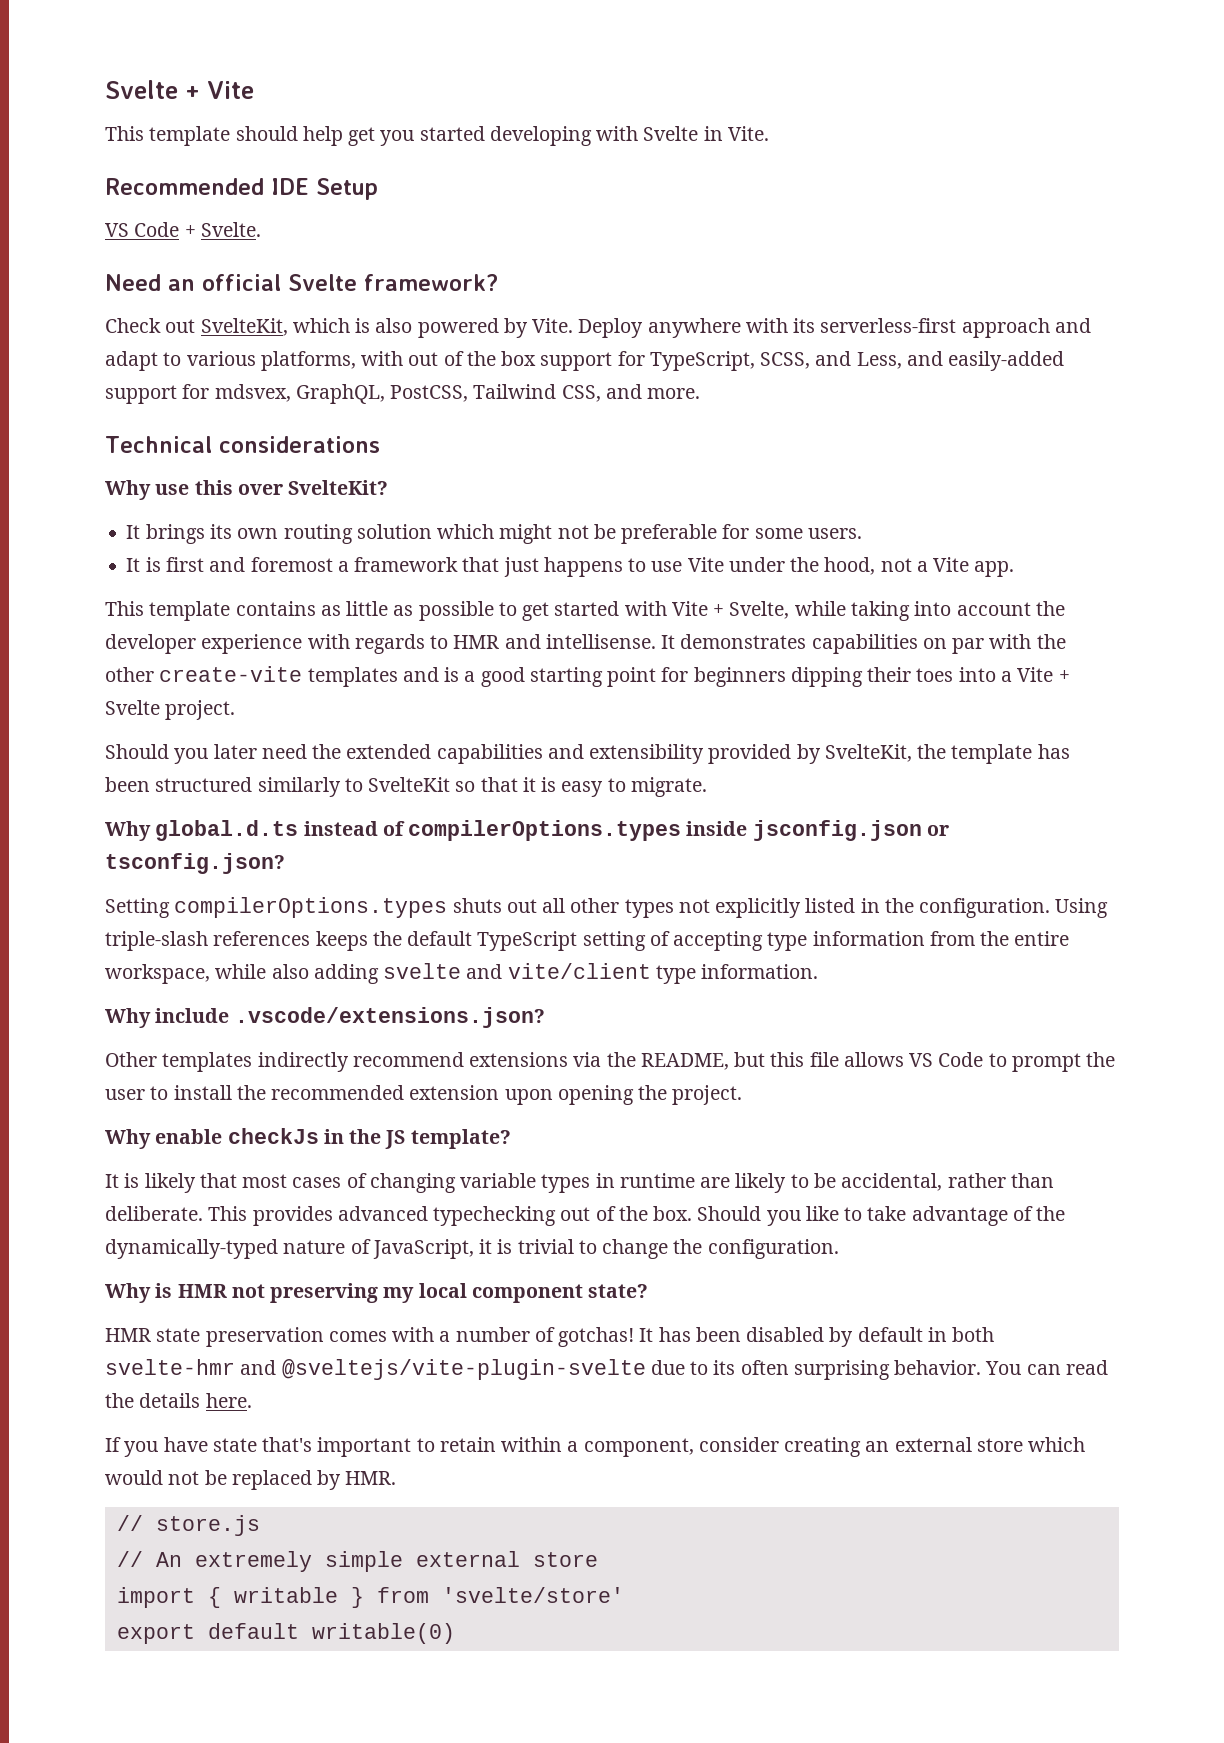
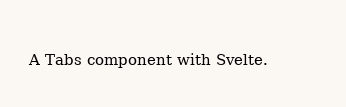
- Svelte + Vite
- This template should help get you started developing with Svelte in Vite.
- Recommended IDE Setup
- VS Code + Svelte.
- Need an official Svelte framework?
- Check out SvelteKit, which is also powered by Vite. Deploy anywhere with its serverless-first approach and adapt to various platforms, with out of the box support for TypeScript, SCSS, and Less, and easily-added support for mdsvex, GraphQL, PostCSS, Tailwind CSS, and more.
- Technical considerations
- Why use this over SvelteKit?
- It brings its own routing solution which might not be preferable for some users.
- It is first and foremost a framework that just happens to use Vite under the hood, not a Vite app.
- This template contains as little as possible to get started with Vite + Svelte, while taking into account the developer experience with regards to HMR and intellisense. It demonstrates capabilities on par with the other create-vite templates and is a good starting point for beginners dipping their toes into a Vite + Svelte project.
- Should you later need the extended capabilities and extensibility provided by SvelteKit, the template has been structured similarly to SvelteKit so that it is easy to migrate.
- Why global.d.ts instead of compilerOptions.types inside jsconfig.json or tsconfig.json?
- Setting compilerOptions.types shuts out all other types not explicitly listed in the configuration. Using triple-slash references keeps the default TypeScript setting of accepting type information from the entire workspace, while also adding svelte and vite/client type information.
- Why include .vscode/extensions.json?
- Other templates indirectly recommend extensions via the README, but this file allows VS Code to prompt the user to install the recommended extension upon opening the project.
- Why enable checkJs in the JS template?
- It is likely that most cases of changing variable types in runtime are likely to be accidental, rather than deliberate. This provides advanced typechecking out of the box. Should you like to take advantage of the dynamically-typed nature of JavaScript, it is trivial to change the configuration.
- Why is HMR not preserving my local component state?
- HMR state preservation comes with a number of gotchas! It has been disabled by default in both svelte-hmr and @sveltejs/vite-plugin-svelte due to its often surprising behavior. You can read the details here.
- If you have state that's important to retain within a component, consider creating an external store which would not be replaced by HMR.
- // store.js
- // An extremely simple external store
- import { writable } from 'svelte/store'
- export default writable(0)
+ A Tabs component with Svelte.

